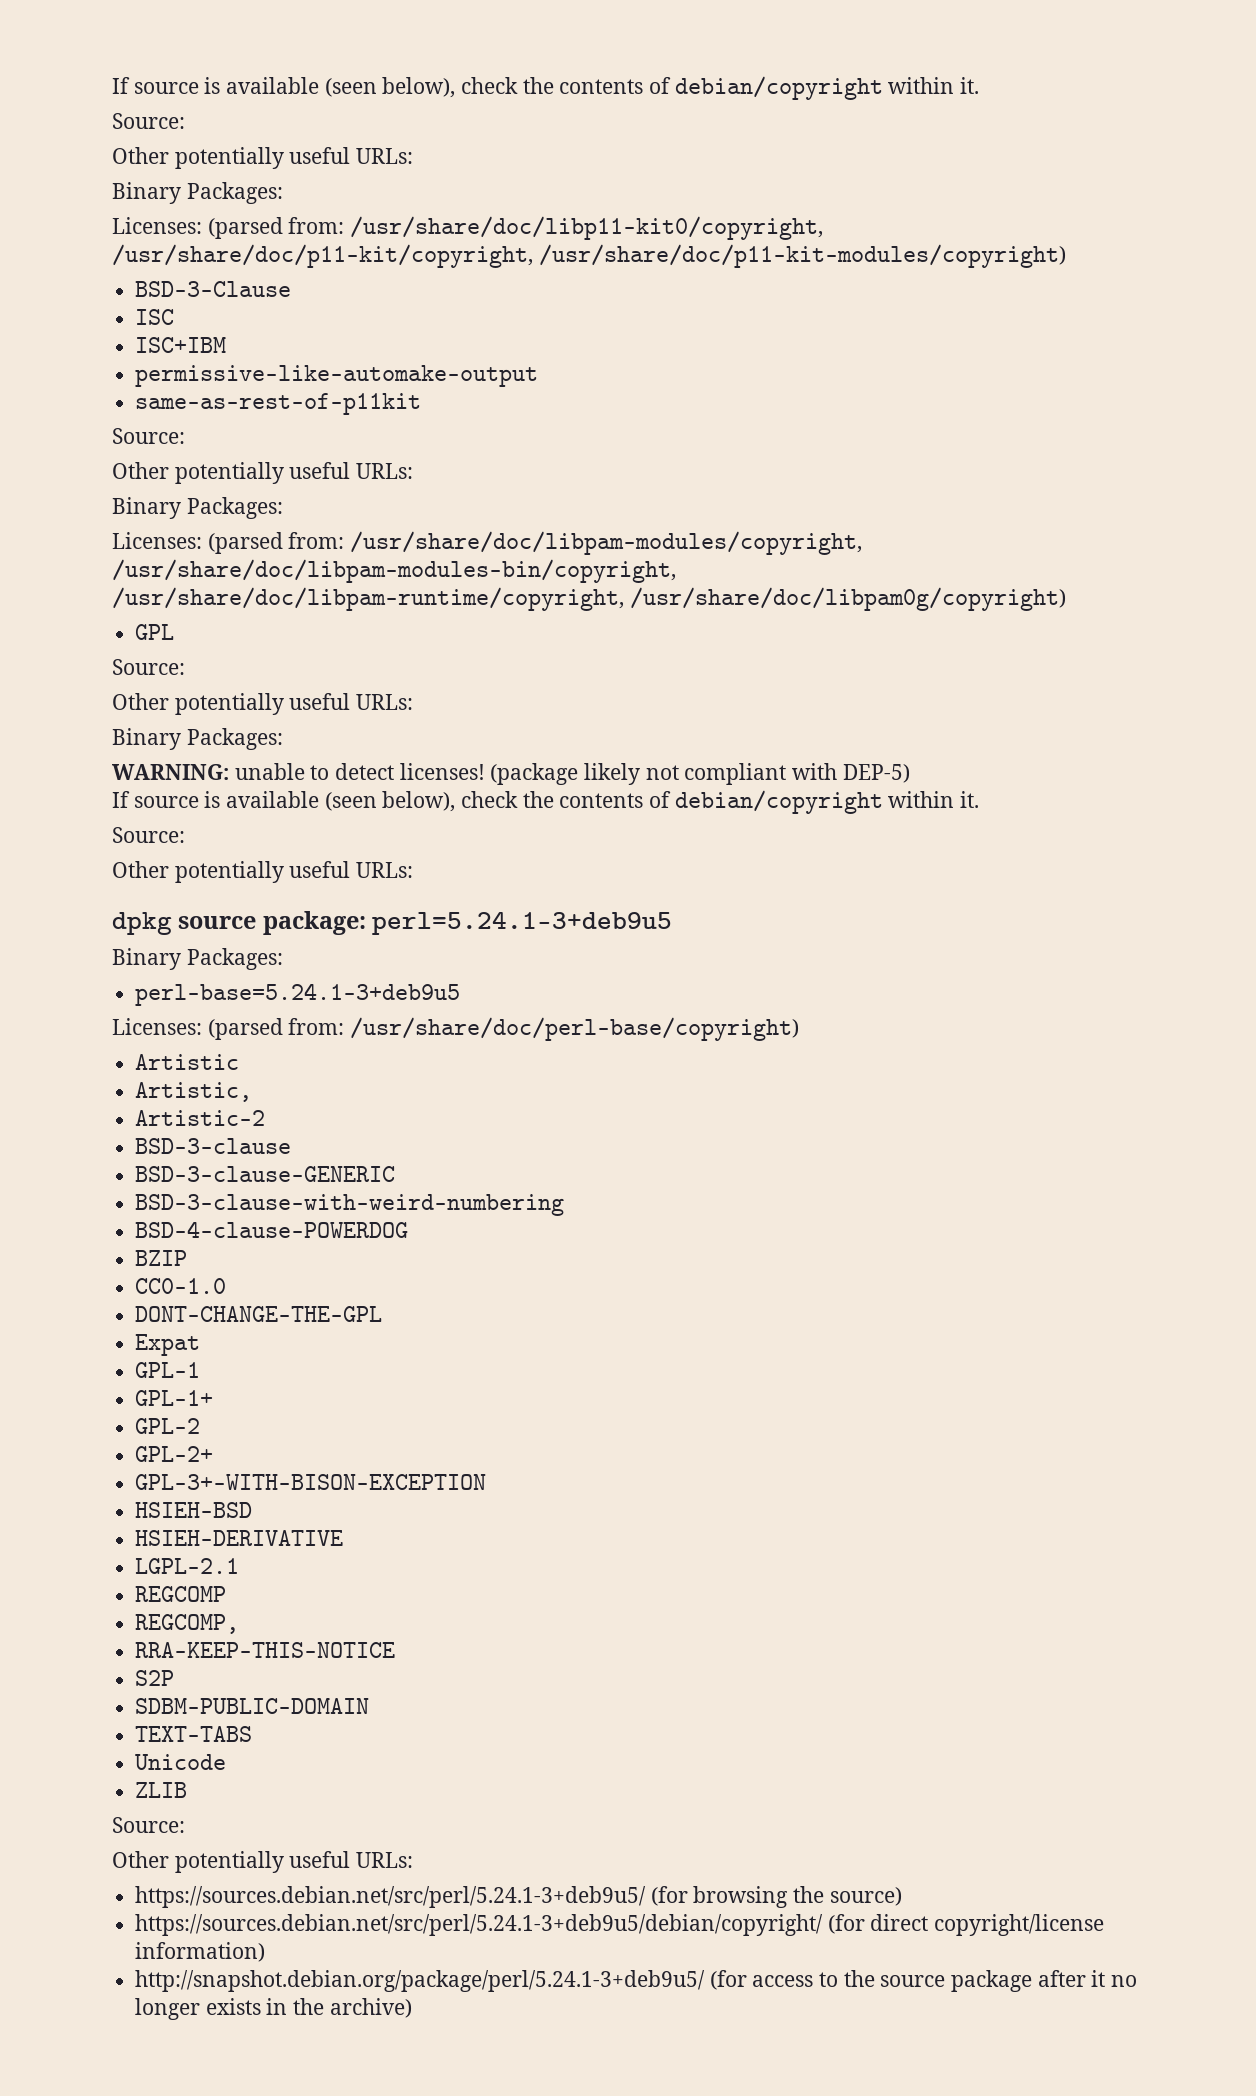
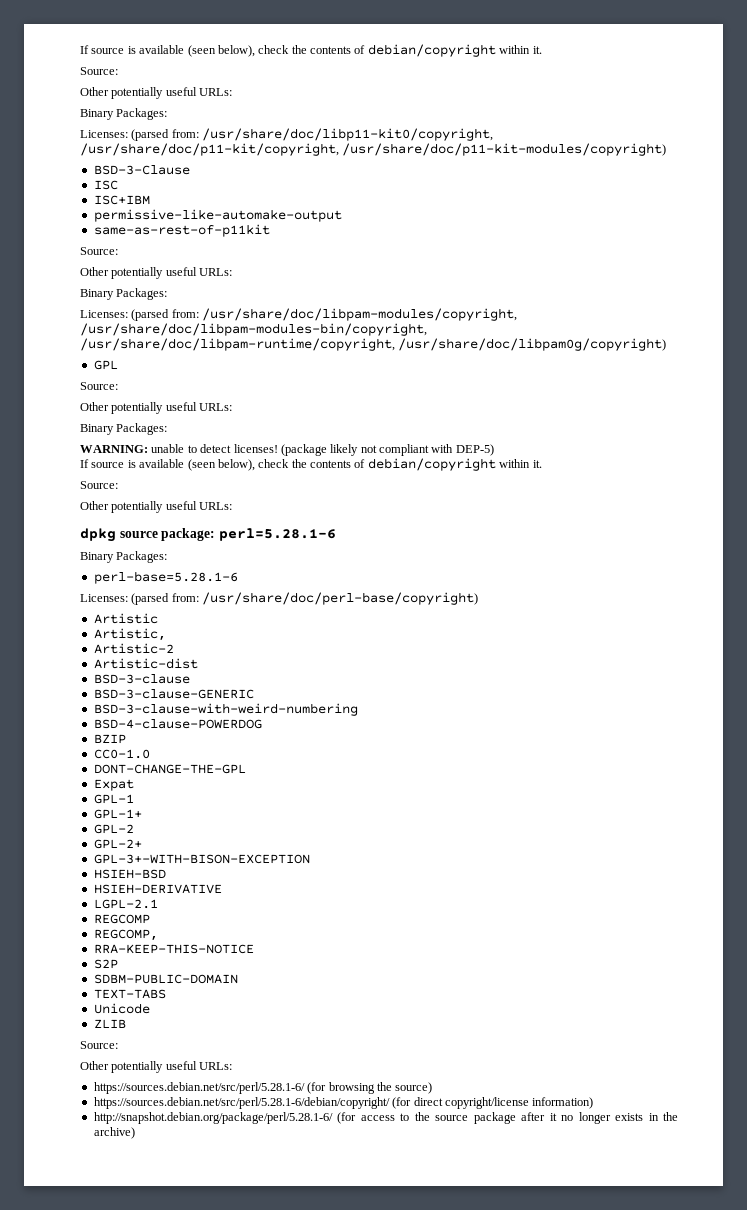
- dpkg source package: perl=5.24.1-3+deb9u5
+ dpkg source package: perl=5.28.1-6
  Binary Packages:
- perl-base=5.24.1-3+deb9u5
+ perl-base=5.28.1-6
+ Artistic-dist
- https://sources.debian.net/src/perl/5.24.1-3+deb9u5/ (for browsing the source)
+ https://sources.debian.net/src/perl/5.28.1-6/ (for browsing the source)
- https://sources.debian.net/src/perl/5.24.1-3+deb9u5/debian/copyright/ (for direct copyright/license information)
+ https://sources.debian.net/src/perl/5.28.1-6/debian/copyright/ (for direct copyright/license information)
- http://snapshot.debian.org/package/perl/5.24.1-3+deb9u5/ (for access to the source package after it no longer exists in the archive)
+ http://snapshot.debian.org/package/perl/5.28.1-6/ (for access to the source package after it no longer exists in the archive)

